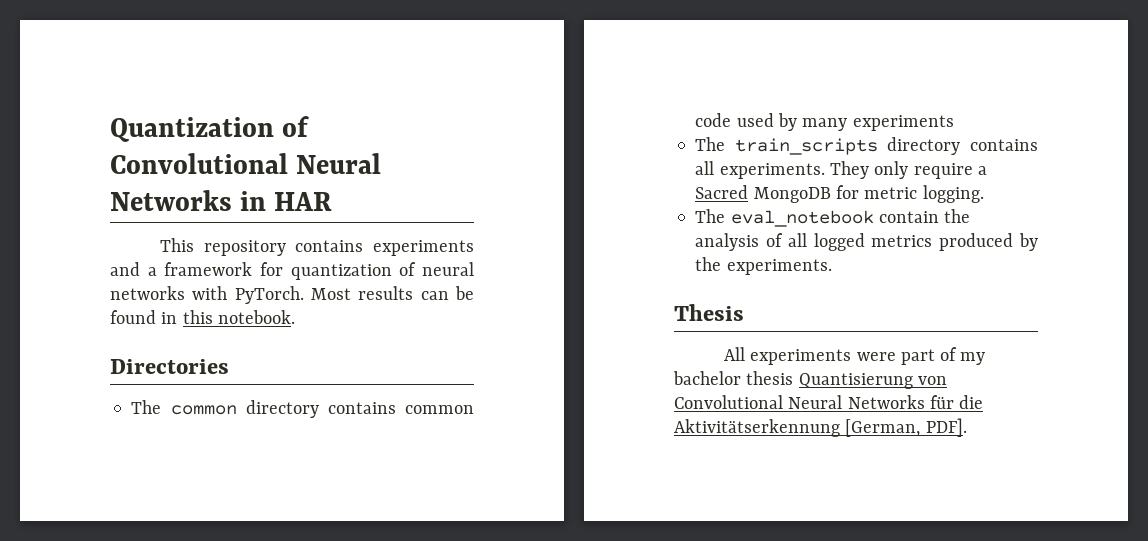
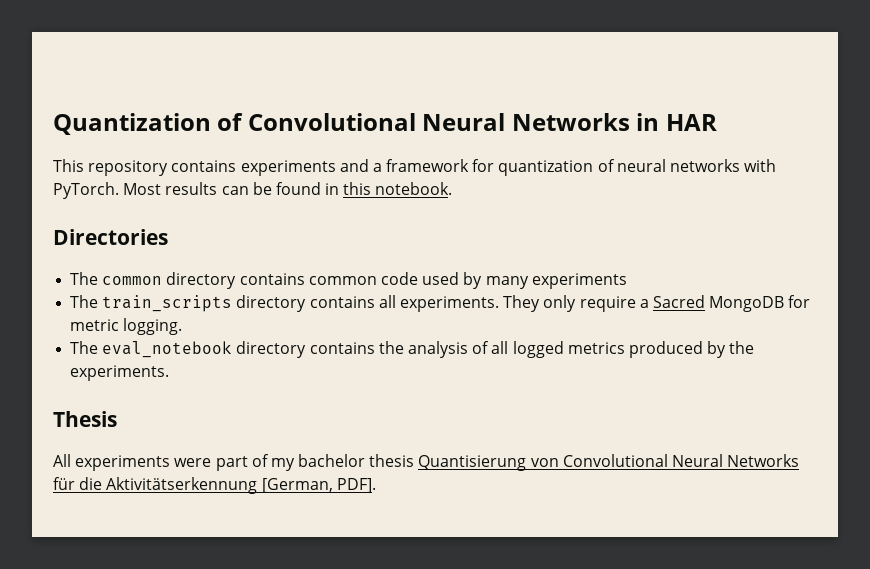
- The eval_notebook contain the analysis of all logged metrics produced by the experiments.
+ The eval_notebook directory contains the analysis of all logged metrics produced by the experiments.

